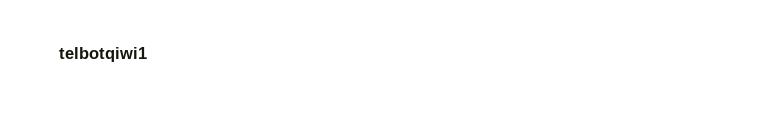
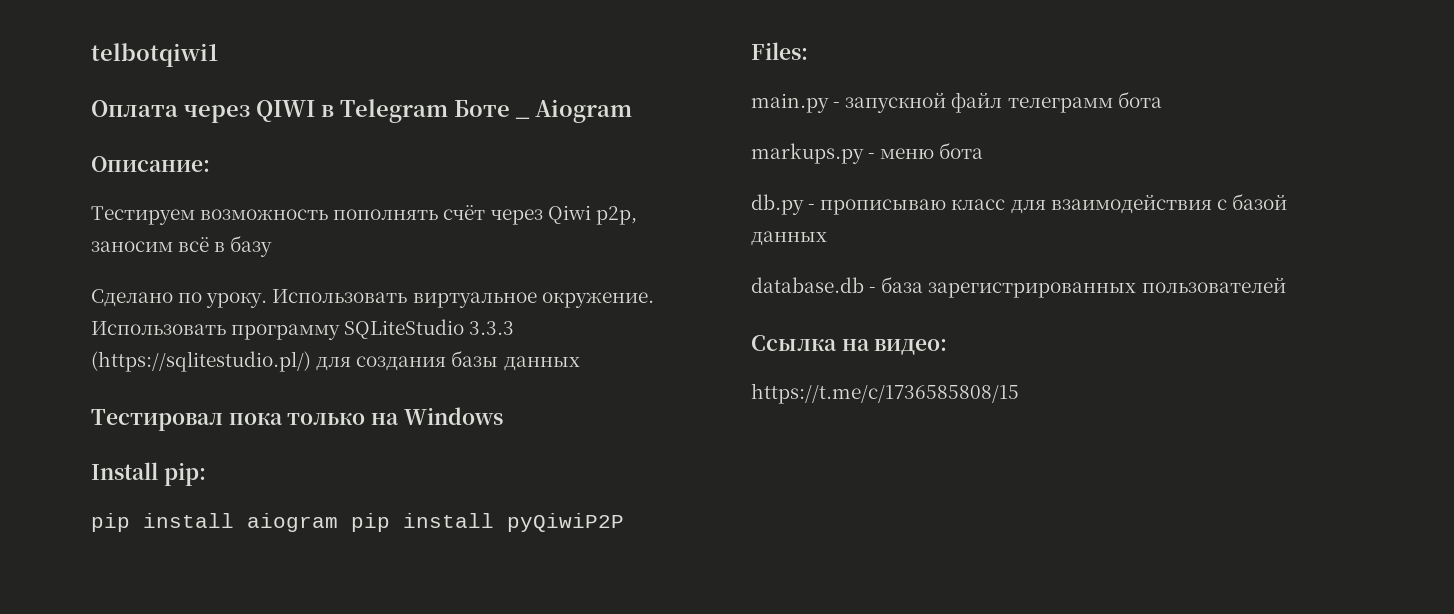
+ Оплата через QIWI в Telegram Боте _ Aiogram
+ Описание:
+ Тестируем возможность пополнять счёт через Qiwi p2p, заносим всё в базу
+ Сделано по уроку. Использовать виртуальное окружение. Использовать программу SQLiteStudio 3.3.3 (https://sqlitestudio.pl/) для создания базы данных
+ Тестировал пока только на Windows
+ Install pip:
+ pip install aiogram pip install pyQiwiP2P
+ Files:
+ main.py - запускной файл телеграмм бота
+ markups.py - меню бота
+ db.py - прописываю класс для взаимодействия с базой данных
+ database.db - база зарегистрированных пользователей
+ Cсылка на видео:
+ https://t.me/c/1736585808/15

